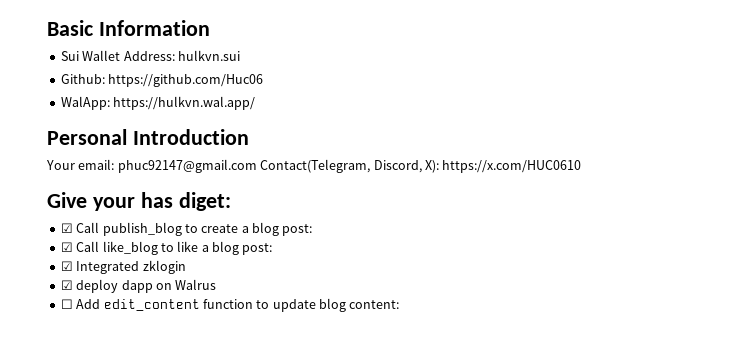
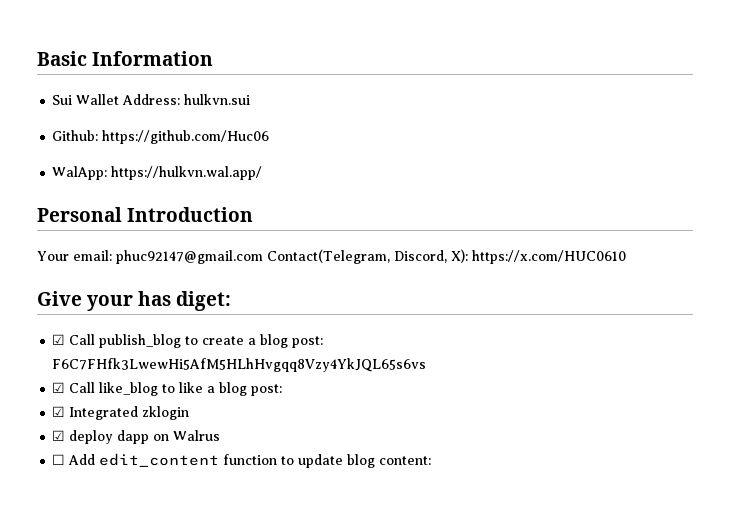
- ☑ Call publish_blog to create a blog post:
+ ☑ Call publish_blog to create a blog post: F6C7FHfk3LwewHi5AfM5HLhHvgqq8Vzy4YkJQL65s6vs

